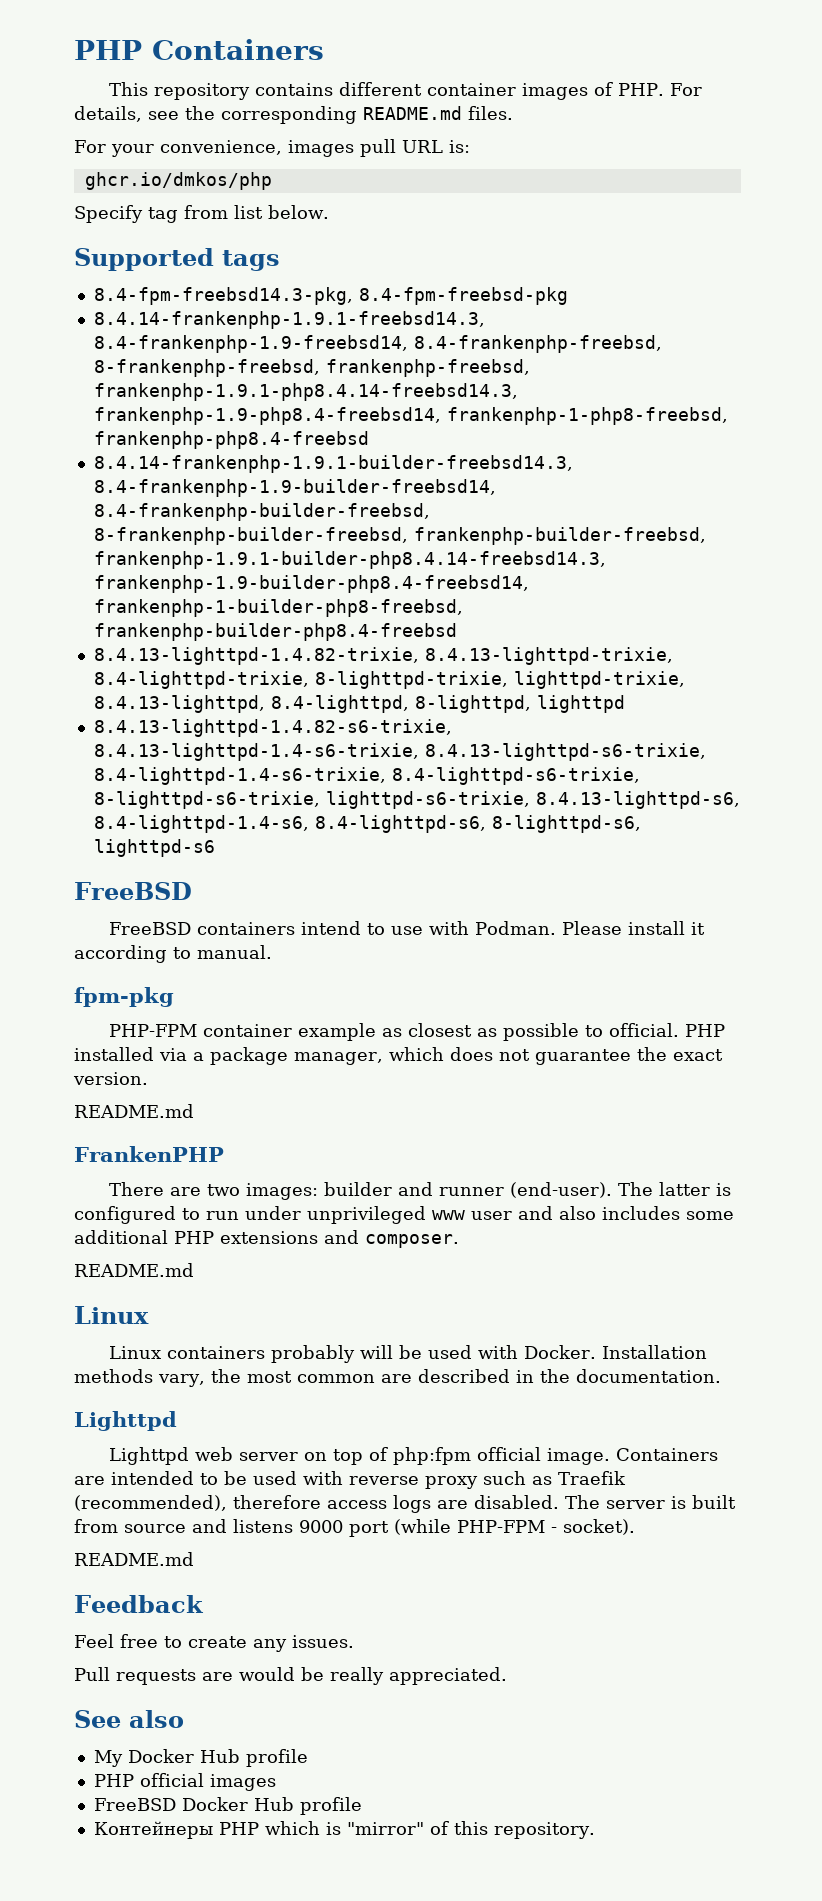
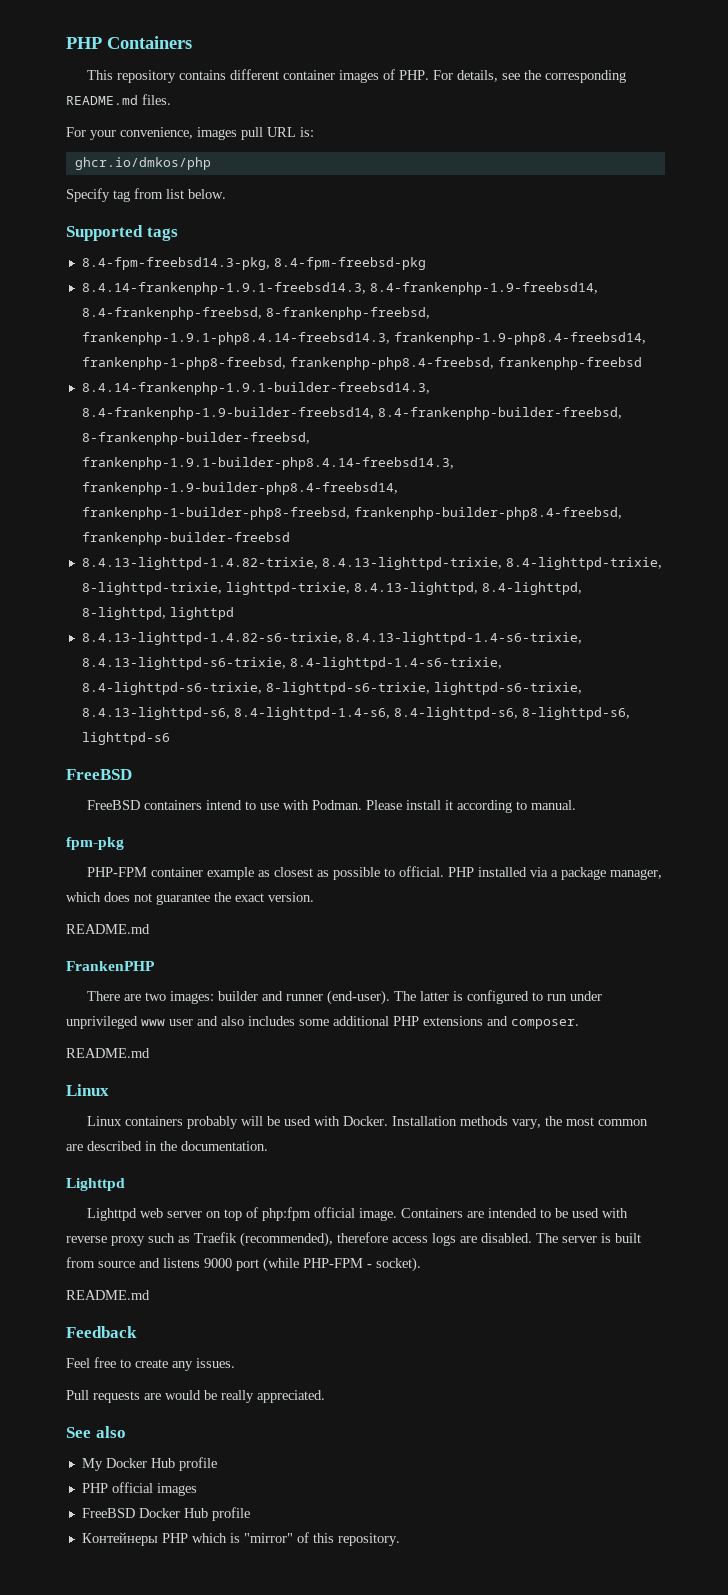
- 8.4.14-frankenphp-1.9.1-freebsd14.3, 8.4-frankenphp-1.9-freebsd14, 8.4-frankenphp-freebsd, 8-frankenphp-freebsd, frankenphp-freebsd, frankenphp-1.9.1-php8.4.14-freebsd14.3, frankenphp-1.9-php8.4-freebsd14, frankenphp-1-php8-freebsd, frankenphp-php8.4-freebsd
+ 8.4.14-frankenphp-1.9.1-freebsd14.3, 8.4-frankenphp-1.9-freebsd14, 8.4-frankenphp-freebsd, 8-frankenphp-freebsd, frankenphp-1.9.1-php8.4.14-freebsd14.3, frankenphp-1.9-php8.4-freebsd14, frankenphp-1-php8-freebsd, frankenphp-php8.4-freebsd, frankenphp-freebsd
- 8.4.14-frankenphp-1.9.1-builder-freebsd14.3, 8.4-frankenphp-1.9-builder-freebsd14, 8.4-frankenphp-builder-freebsd, 8-frankenphp-builder-freebsd, frankenphp-builder-freebsd, frankenphp-1.9.1-builder-php8.4.14-freebsd14.3, frankenphp-1.9-builder-php8.4-freebsd14, frankenphp-1-builder-php8-freebsd, frankenphp-builder-php8.4-freebsd
+ 8.4.14-frankenphp-1.9.1-builder-freebsd14.3, 8.4-frankenphp-1.9-builder-freebsd14, 8.4-frankenphp-builder-freebsd, 8-frankenphp-builder-freebsd, frankenphp-1.9.1-builder-php8.4.14-freebsd14.3, frankenphp-1.9-builder-php8.4-freebsd14, frankenphp-1-builder-php8-freebsd, frankenphp-builder-php8.4-freebsd, frankenphp-builder-freebsd

